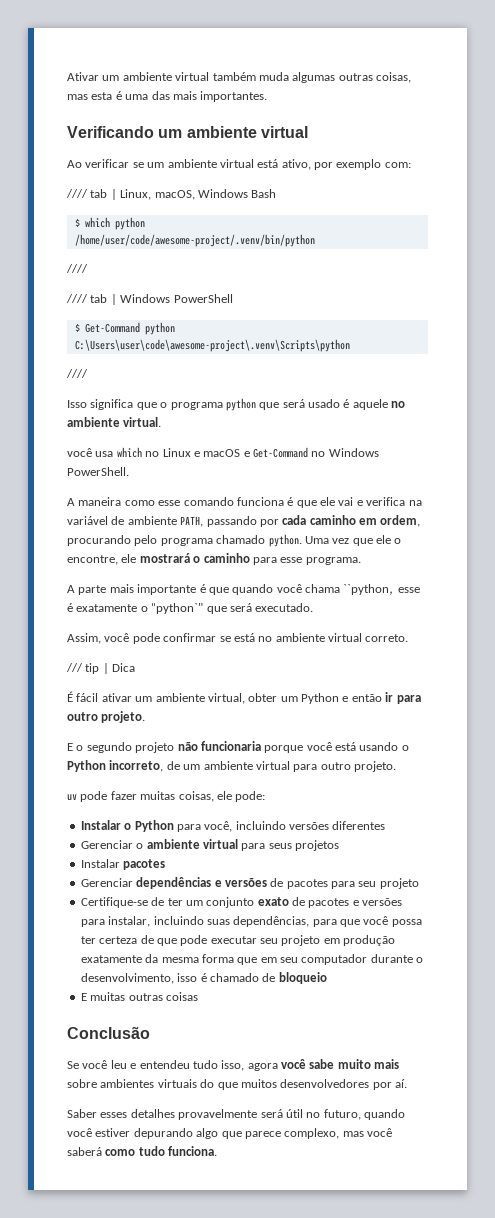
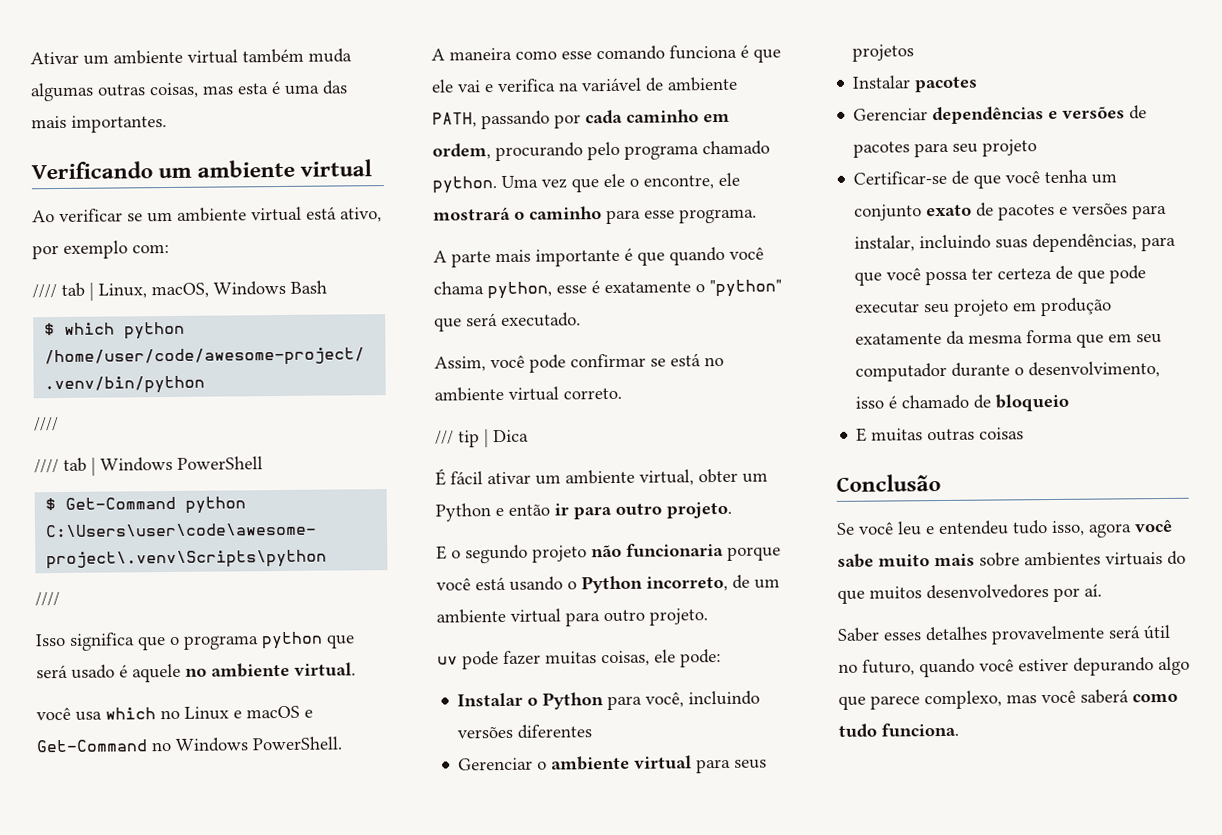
- A parte mais importante é que quando você chama ``python, esse é exatamente o "python`" que será executado.
+ A parte mais importante é que quando você chama python, esse é exatamente o "python" que será executado.
- Certifique-se de ter um conjunto exato de pacotes e versões para instalar, incluindo suas dependências, para que você possa ter certeza de que pode executar seu projeto em produção exatamente da mesma forma que em seu computador durante o desenvolvimento, isso é chamado de bloqueio
+ Certificar-se de que você tenha um conjunto exato de pacotes e versões para instalar, incluindo suas dependências, para que você possa ter certeza de que pode executar seu projeto em produção exatamente da mesma forma que em seu computador durante o desenvolvimento, isso é chamado de bloqueio

